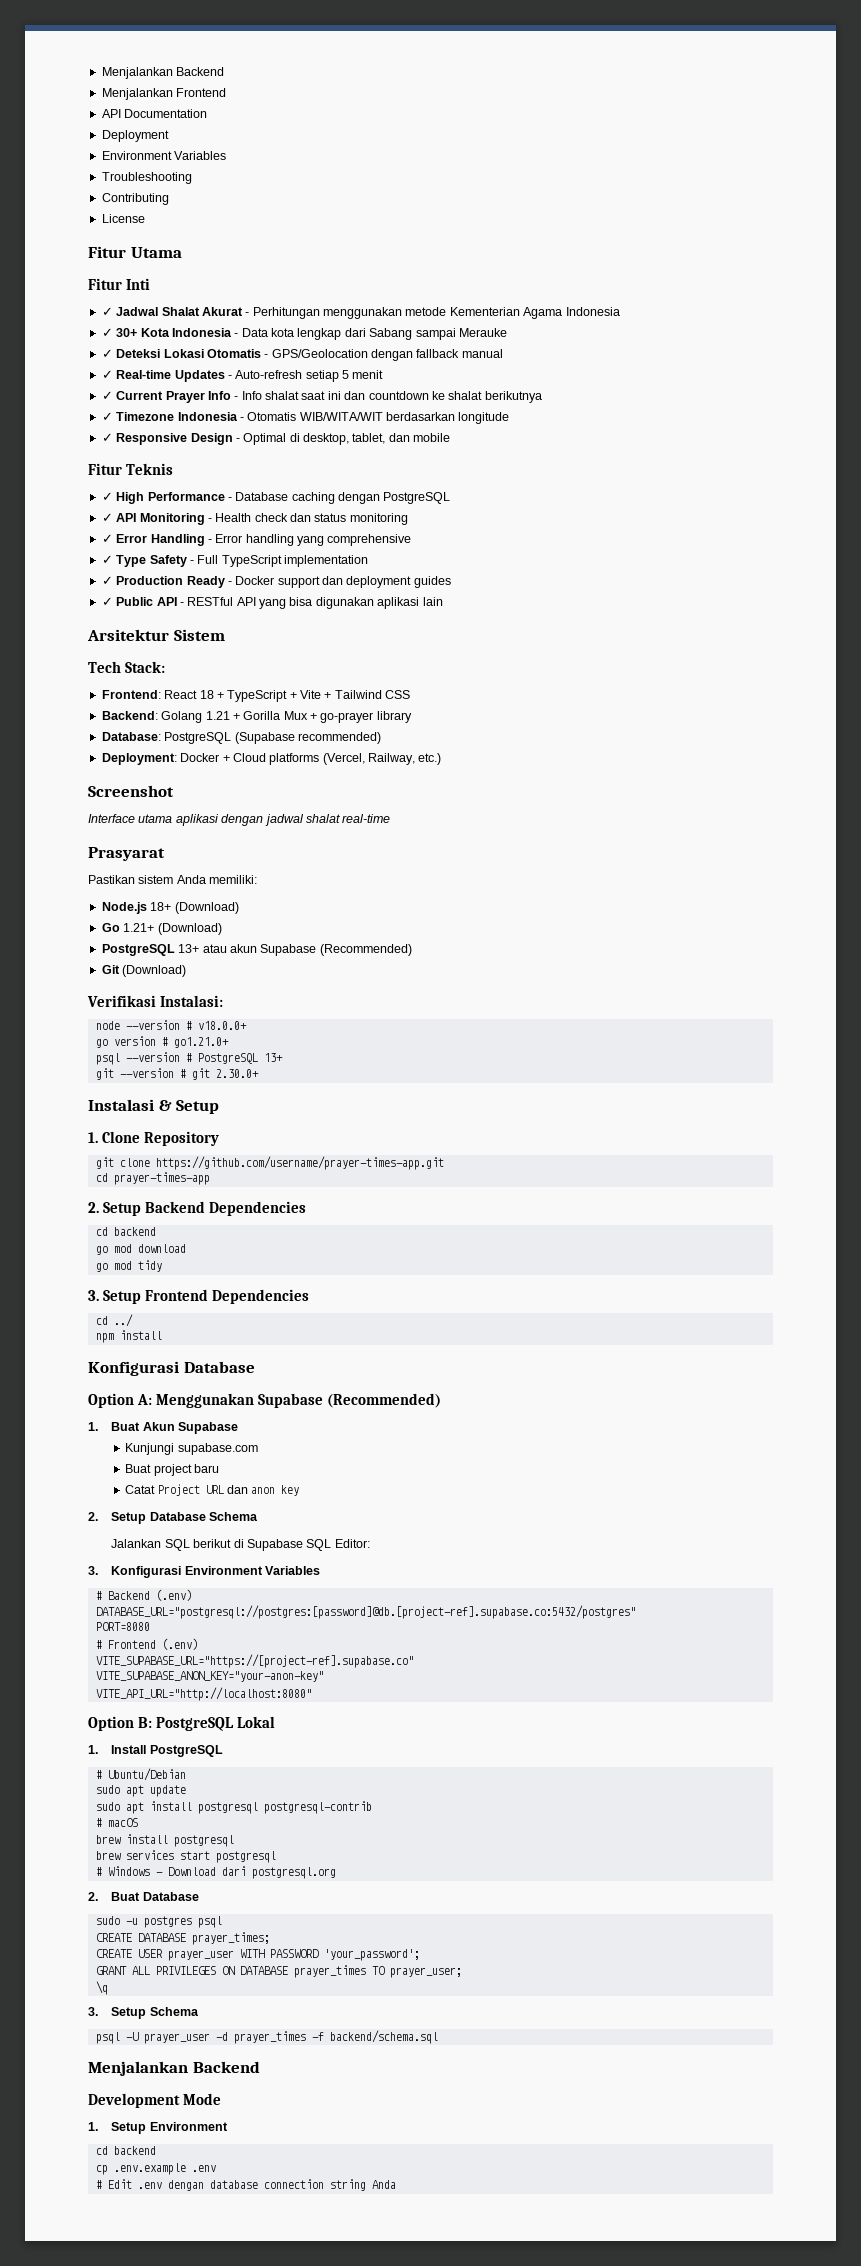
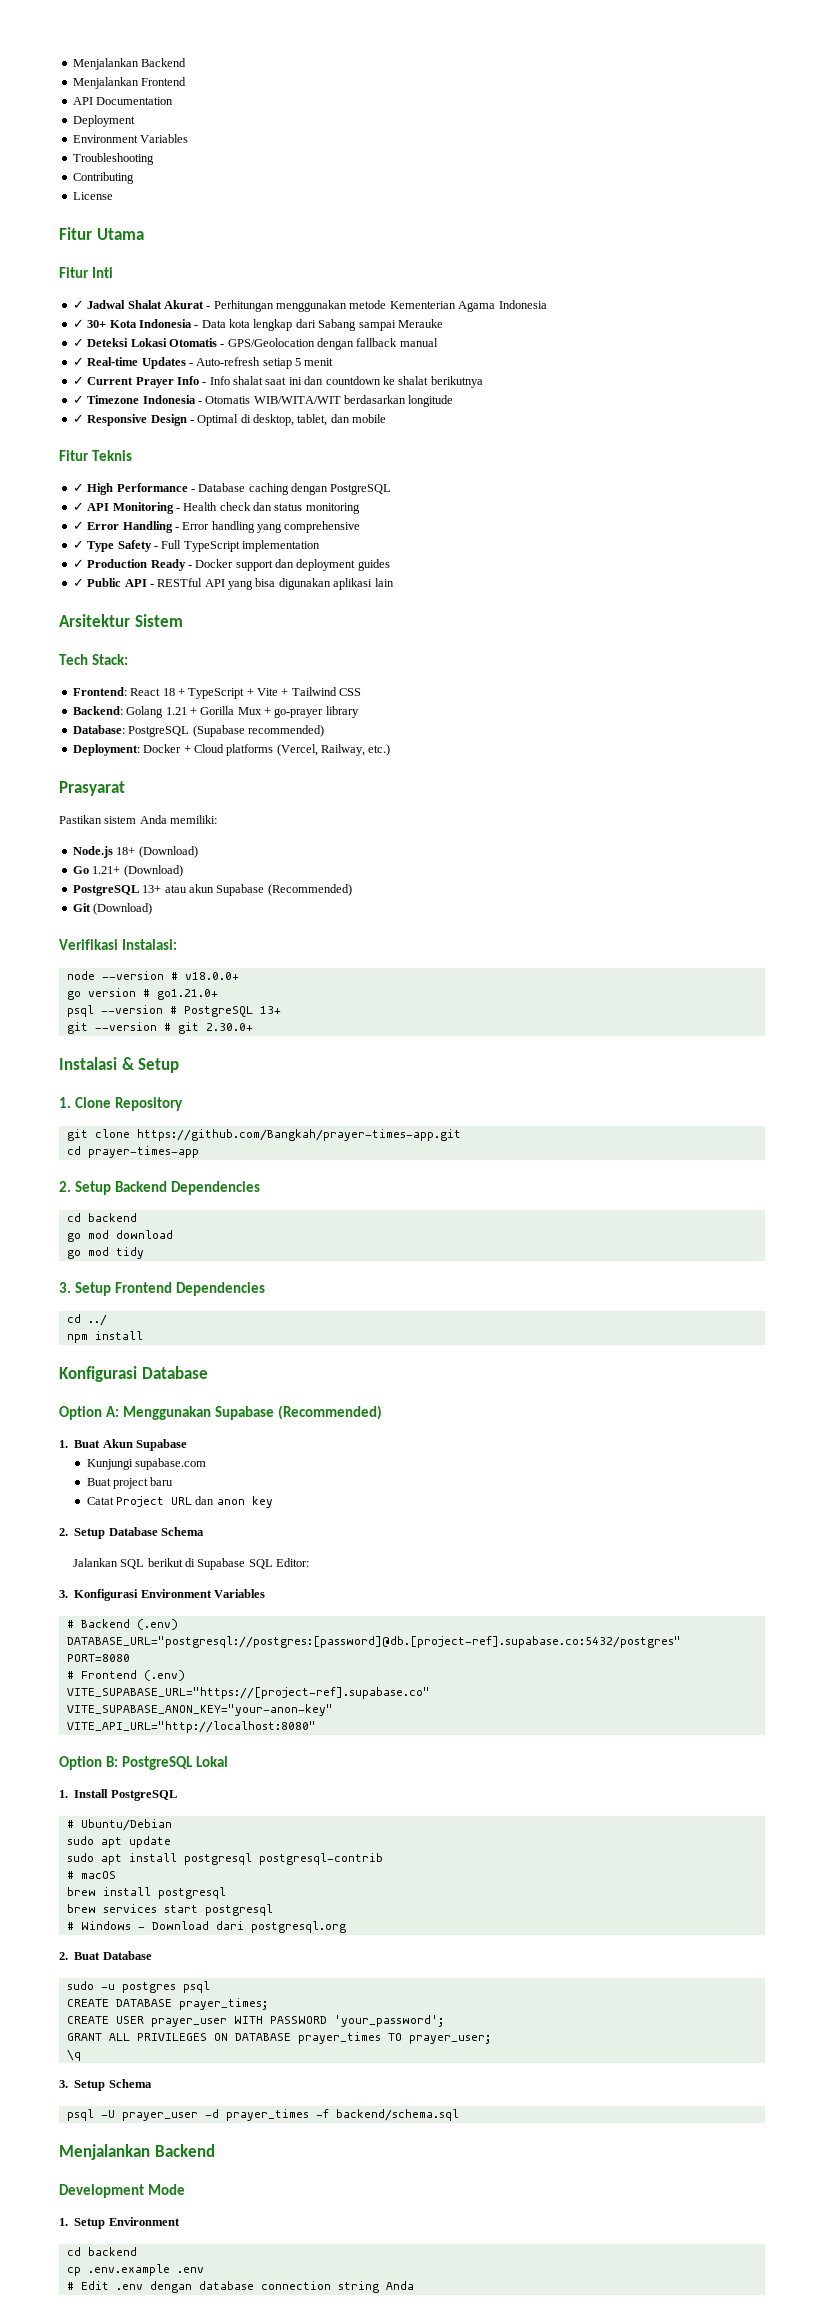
- Screenshot
- Interface utama aplikasi dengan jadwal shalat real-time
- git clone https://github.com/username/prayer-times-app.git
+ git clone https://github.com/Bangkah/prayer-times-app.git

